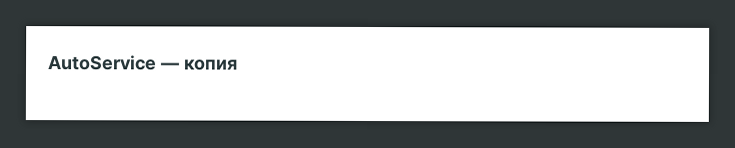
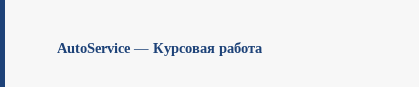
- AutoService — копия
+ AutoService — Курсовая работа

